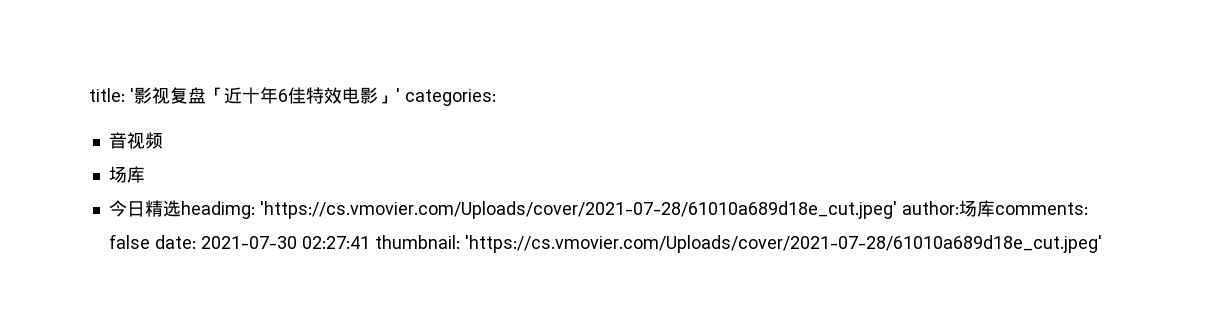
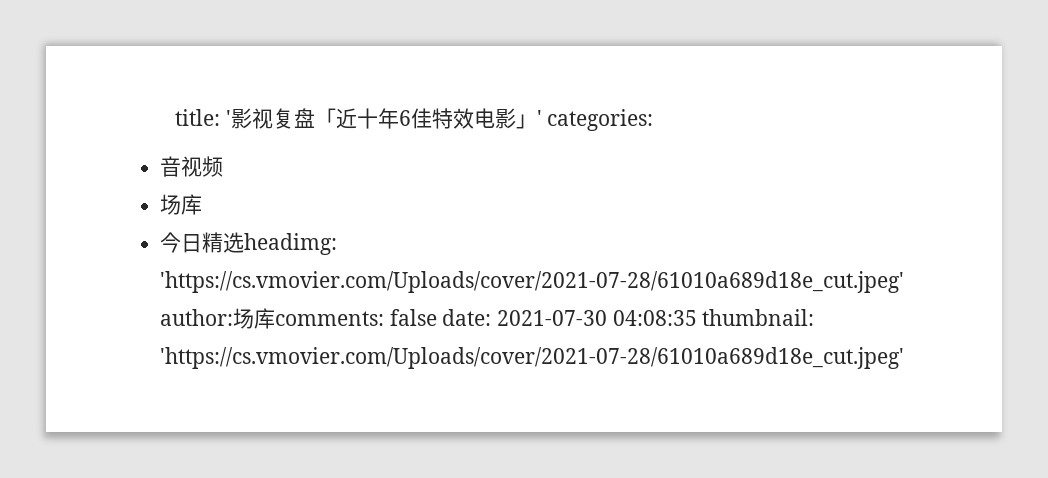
- 今日精选headimg: 'https://cs.vmovier.com/Uploads/cover/2021-07-28/61010a689d18e_cut.jpeg' author:场库comments: false date: 2021-07-30 02:27:41 thumbnail: 'https://cs.vmovier.com/Uploads/cover/2021-07-28/61010a689d18e_cut.jpeg'
+ 今日精选headimg: 'https://cs.vmovier.com/Uploads/cover/2021-07-28/61010a689d18e_cut.jpeg' author:场库comments: false date: 2021-07-30 04:08:35 thumbnail: 'https://cs.vmovier.com/Uploads/cover/2021-07-28/61010a689d18e_cut.jpeg'

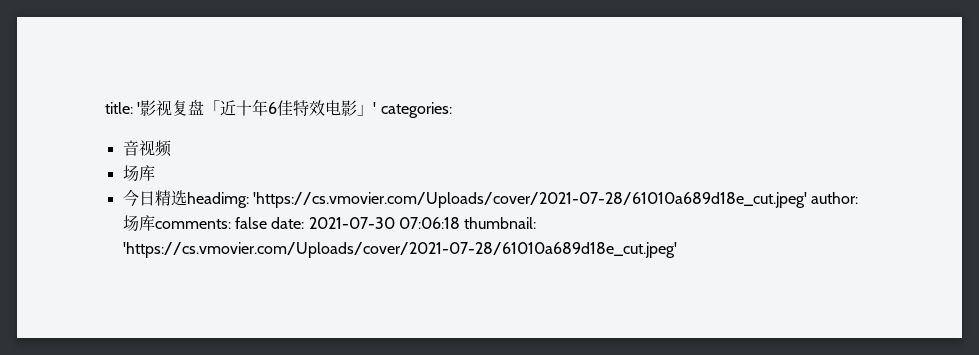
- 今日精选headimg: 'https://cs.vmovier.com/Uploads/cover/2021-07-28/61010a689d18e_cut.jpeg' author:场库comments: false date: 2021-07-30 04:08:35 thumbnail: 'https://cs.vmovier.com/Uploads/cover/2021-07-28/61010a689d18e_cut.jpeg'
+ 今日精选headimg: 'https://cs.vmovier.com/Uploads/cover/2021-07-28/61010a689d18e_cut.jpeg' author:场库comments: false date: 2021-07-30 07:06:18 thumbnail: 'https://cs.vmovier.com/Uploads/cover/2021-07-28/61010a689d18e_cut.jpeg'

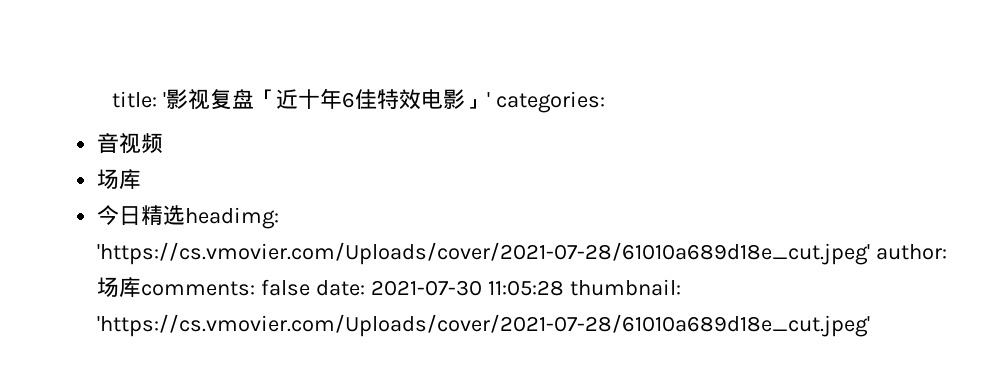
- 今日精选headimg: 'https://cs.vmovier.com/Uploads/cover/2021-07-28/61010a689d18e_cut.jpeg' author:场库comments: false date: 2021-07-30 07:06:18 thumbnail: 'https://cs.vmovier.com/Uploads/cover/2021-07-28/61010a689d18e_cut.jpeg'
+ 今日精选headimg: 'https://cs.vmovier.com/Uploads/cover/2021-07-28/61010a689d18e_cut.jpeg' author:场库comments: false date: 2021-07-30 11:05:28 thumbnail: 'https://cs.vmovier.com/Uploads/cover/2021-07-28/61010a689d18e_cut.jpeg'

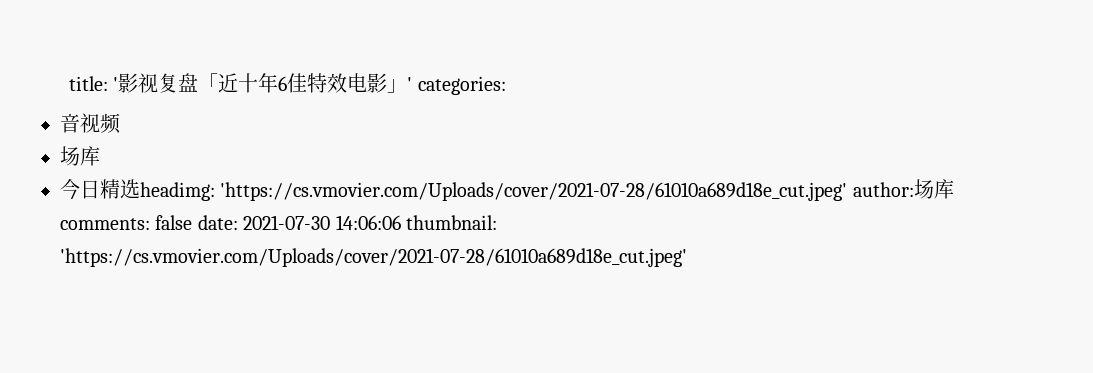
- 今日精选headimg: 'https://cs.vmovier.com/Uploads/cover/2021-07-28/61010a689d18e_cut.jpeg' author:场库comments: false date: 2021-07-30 11:05:28 thumbnail: 'https://cs.vmovier.com/Uploads/cover/2021-07-28/61010a689d18e_cut.jpeg'
+ 今日精选headimg: 'https://cs.vmovier.com/Uploads/cover/2021-07-28/61010a689d18e_cut.jpeg' author:场库comments: false date: 2021-07-30 14:06:06 thumbnail: 'https://cs.vmovier.com/Uploads/cover/2021-07-28/61010a689d18e_cut.jpeg'

